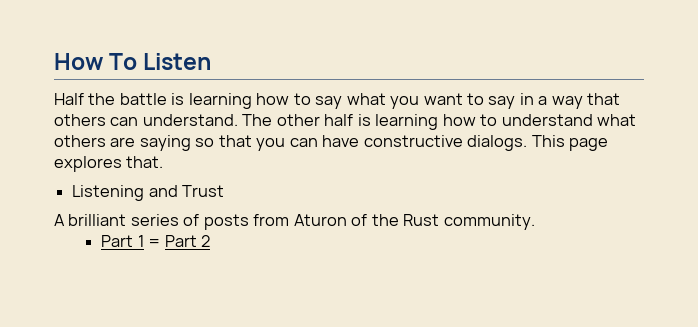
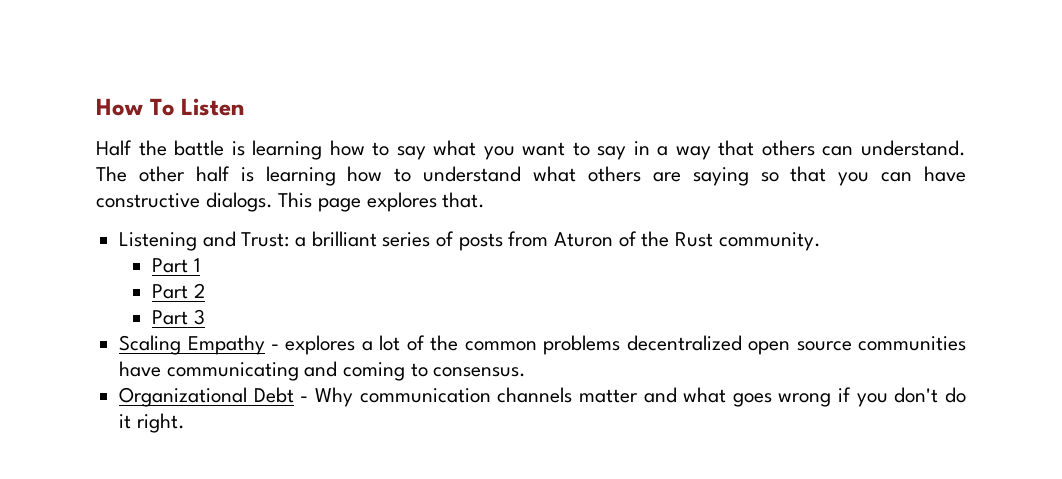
- Listening and Trust
- A brilliant series of posts from Aturon of the Rust community.
+ Listening and Trust: a brilliant series of posts from Aturon of the Rust community.
- Part 1 = Part 2
+ Part 1
+ Part 2
+ Part 3
+ Scaling Empathy - explores a lot of the common problems decentralized open source communities have communicating and coming to consensus.
+ Organizational Debt - Why communication channels matter and what goes wrong if you don't do it right.

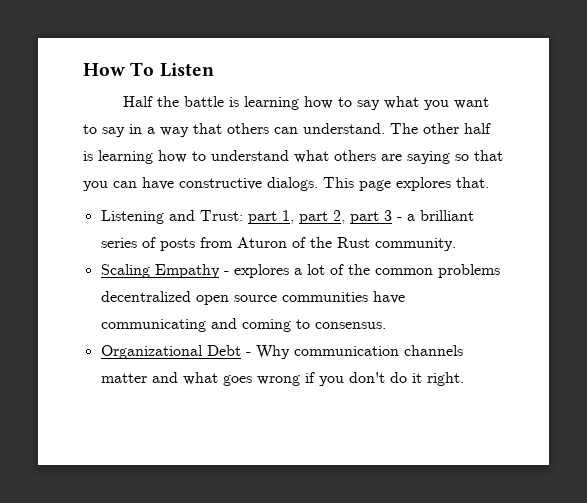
- Listening and Trust: a brilliant series of posts from Aturon of the Rust community.
+ Listening and Trust: part 1, part 2, part 3 - a brilliant series of posts from Aturon of the Rust community.
- Part 1
- Part 2
- Part 3

